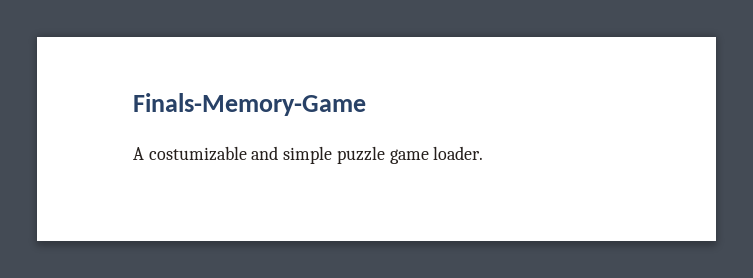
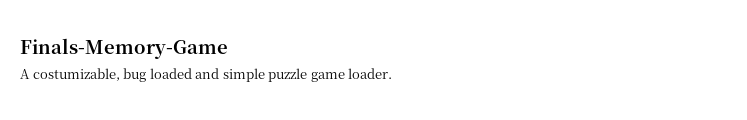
- A costumizable and simple puzzle game loader.
+ A costumizable, bug loaded and simple puzzle game loader.

